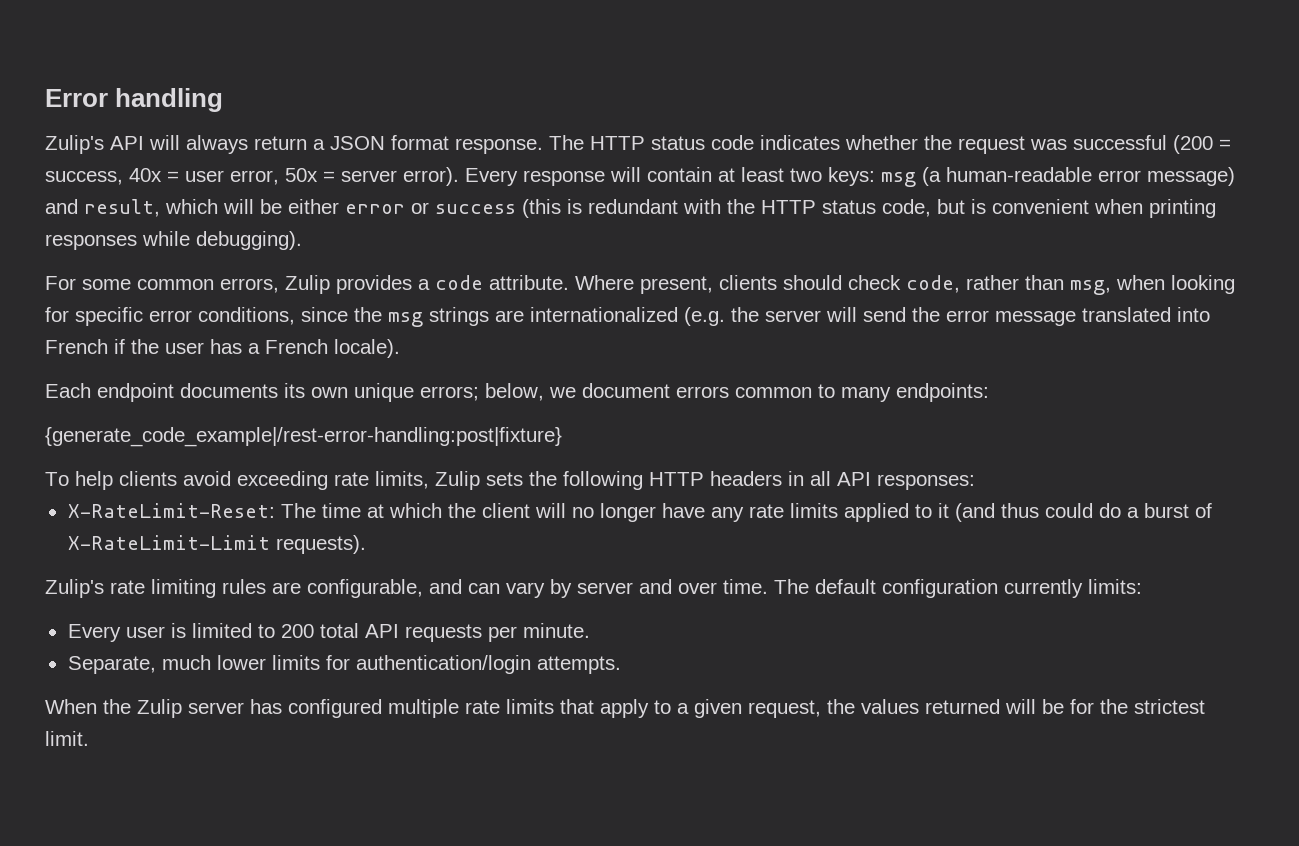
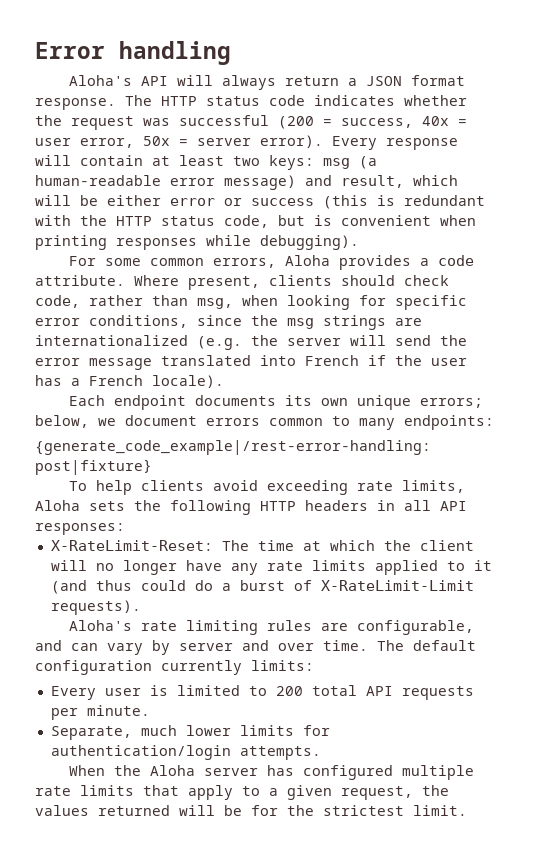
- Zulip's API will always return a JSON format response.
+ Aloha's API will always return a JSON format response.
- For some common errors, Zulip provides a code attribute.
+ For some common errors, Aloha provides a code attribute.
- To help clients avoid exceeding rate limits, Zulip sets the following HTTP headers in all API responses:
+ To help clients avoid exceeding rate limits, Aloha sets the following HTTP headers in all API responses:
- Zulip's rate limiting rules are configurable, and can vary by server and over time.
+ Aloha's rate limiting rules are configurable, and can vary by server and over time.
- When the Zulip server has configured multiple rate limits that apply to a given request, the values returned will be for the strictest limit.
+ When the Aloha server has configured multiple rate limits that apply to a given request, the values returned will be for the strictest limit.

